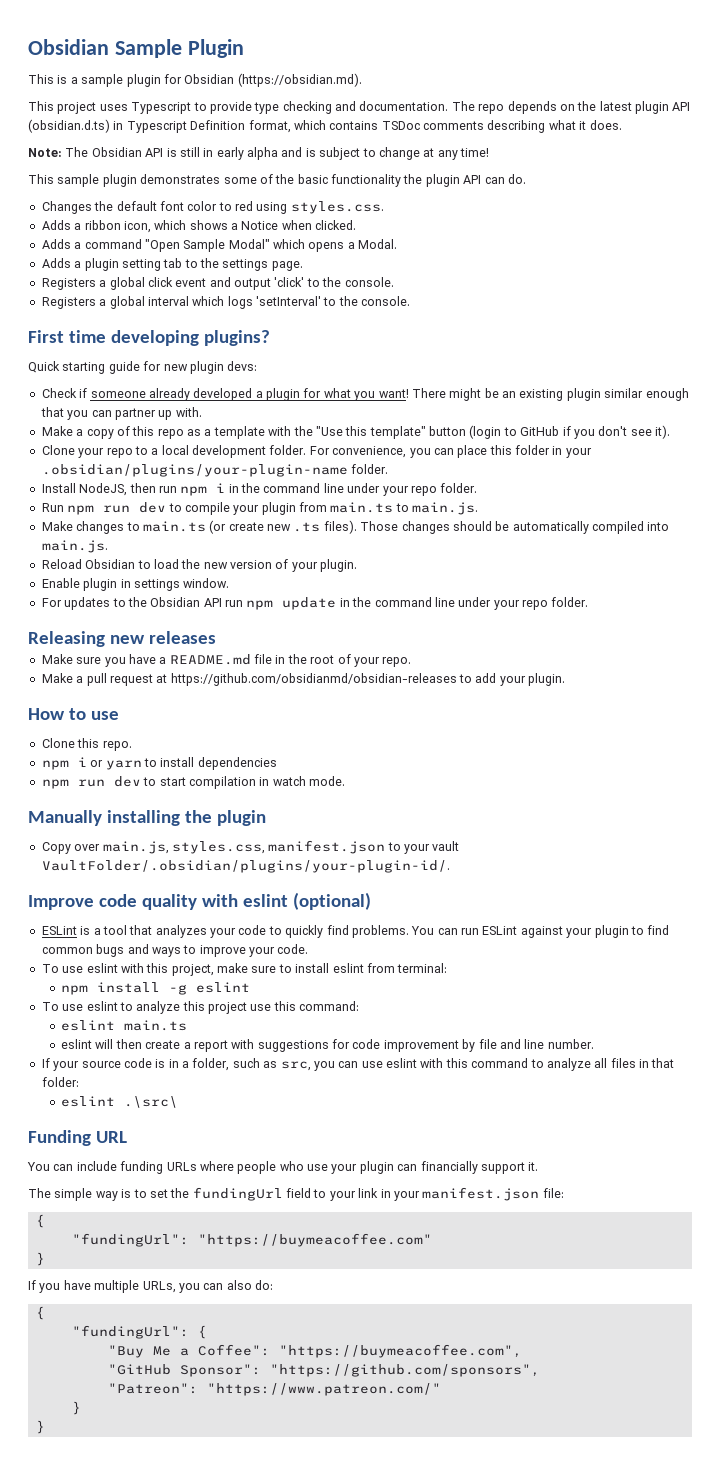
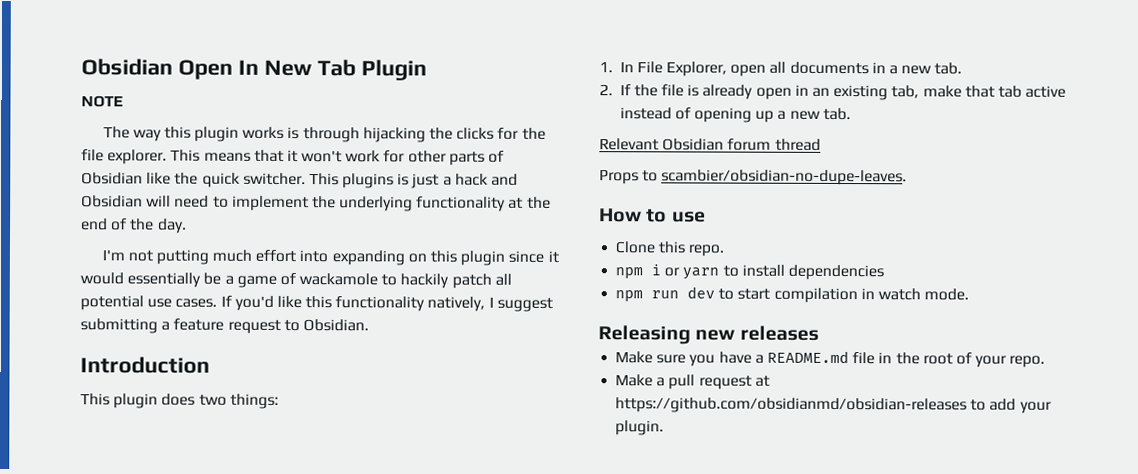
- Obsidian Sample Plugin
- This is a sample plugin for Obsidian (https://obsidian.md).
- This project uses Typescript to provide type checking and documentation. The repo depends on the latest plugin API (obsidian.d.ts) in Typescript Definition format, which contains TSDoc comments describing what it does.
- Note: The Obsidian API is still in early alpha and is subject to change at any time!
- This sample plugin demonstrates some of the basic functionality the plugin API can do.
- Changes the default font color to red using styles.css.
- Adds a ribbon icon, which shows a Notice when clicked.
- Adds a command "Open Sample Modal" which opens a Modal.
- Adds a plugin setting tab to the settings page.
- Registers a global click event and output 'click' to the console.
- Registers a global interval which logs 'setInterval' to the console.
- First time developing plugins?
- Quick starting guide for new plugin devs:
- Check if someone already developed a plugin for what you want! There might be an existing plugin similar enough that you can partner up with.
- Make a copy of this repo as a template with the "Use this template" button (login to GitHub if you don't see it).
- Clone your repo to a local development folder. For convenience, you can place this folder in your .obsidian/plugins/your-plugin-name folder.
- Install NodeJS, then run npm i in the command line under your repo folder.
- Run npm run dev to compile your plugin from main.ts to main.js.
- Make changes to main.ts (or create new .ts files). Those changes should be automatically compiled into main.js.
- Reload Obsidian to load the new version of your plugin.
- Enable plugin in settings window.
- For updates to the Obsidian API run npm update in the command line under your repo folder.
+ Obsidian Open In New Tab Plugin
+ NOTE
+ The way this plugin works is through hijacking the clicks for the file explorer. This means that it won't work for other parts of Obsidian like the quick switcher. This plugins is just a hack and Obsidian will need to implement the underlying functionality at the end of the day.
+ I'm not putting much effort into expanding on this plugin since it would essentially be a game of wackamole to hackily patch all potential use cases. If you'd like this functionality natively, I suggest submitting a feature request to Obsidian.
+ Introduction
+ This plugin does two things:
+ 1. In File Explorer, open all documents in a new tab.
+ 2. If the file is already open in an existing tab, make that tab active instead of opening up a new tab.
+ Relevant Obsidian forum thread
+ Props to scambier/obsidian-no-dupe-leaves.
+ How to use
+ Clone this repo.
+ npm i or yarn to install dependencies
+ npm run dev to start compilation in watch mode.
- How to use
- Clone this repo.
- npm i or yarn to install dependencies
- npm run dev to start compilation in watch mode.
- Manually installing the plugin
- Copy over main.js, styles.css, manifest.json to your vault VaultFolder/.obsidian/plugins/your-plugin-id/.
- Improve code quality with eslint (optional)
- ESLint is a tool that analyzes your code to quickly find problems. You can run ESLint against your plugin to find common bugs and ways to improve your code.
- To use eslint with this project, make sure to install eslint from terminal:
- npm install -g eslint
- To use eslint to analyze this project use this command:
- eslint main.ts
- eslint will then create a report with suggestions for code improvement by file and line number.
- If your source code is in a folder, such as src, you can use eslint with this command to analyze all files in that folder:
- eslint .\src\
- Funding URL
- You can include funding URLs where people who use your plugin can financially support it.
- The simple way is to set the fundingUrl field to your link in your manifest.json file:
- {
- "fundingUrl": "https://buymeacoffee.com"
- }
- If you have multiple URLs, you can also do:
- {
- "fundingUrl": {
- "Buy Me a Coffee": "https://buymeacoffee.com",
- "GitHub Sponsor": "https://github.com/sponsors",
- "Patreon": "https://www.patreon.com/"
- }
- }

